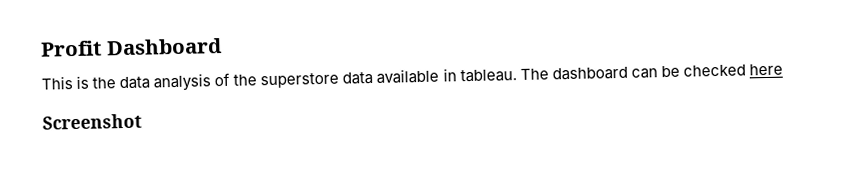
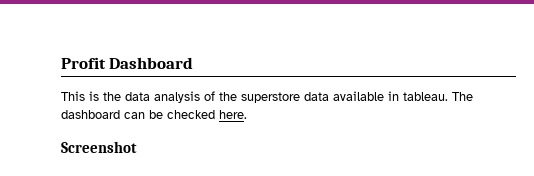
- The dashboard can be checked here
+ The dashboard can be checked here.

